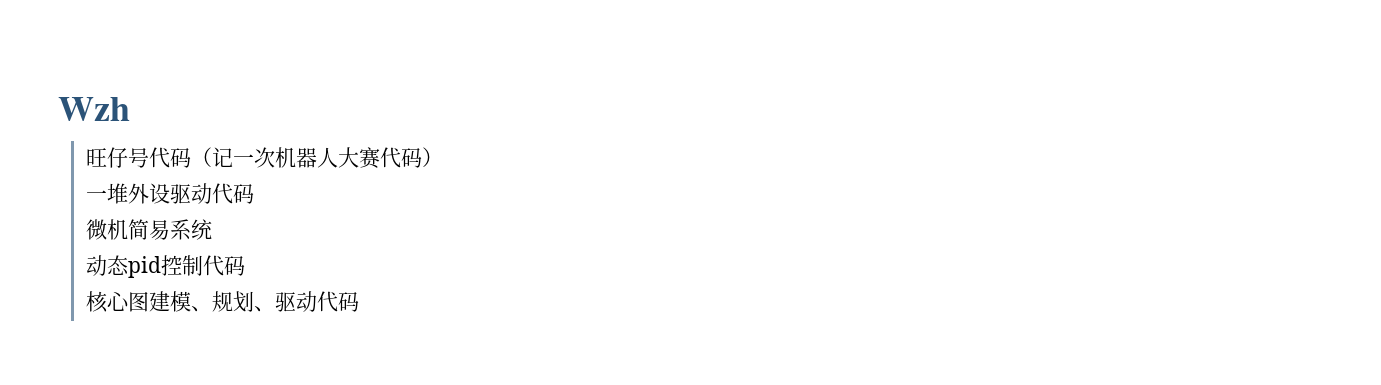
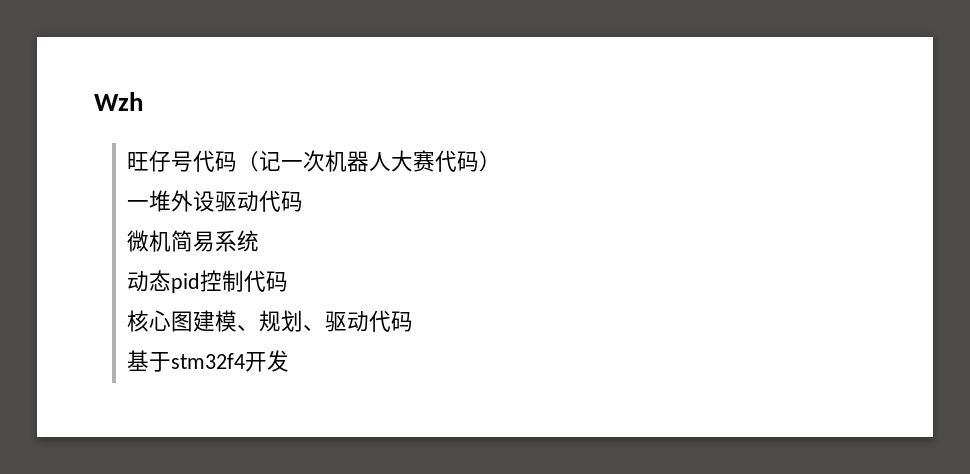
+ 基于stm32f4开发

